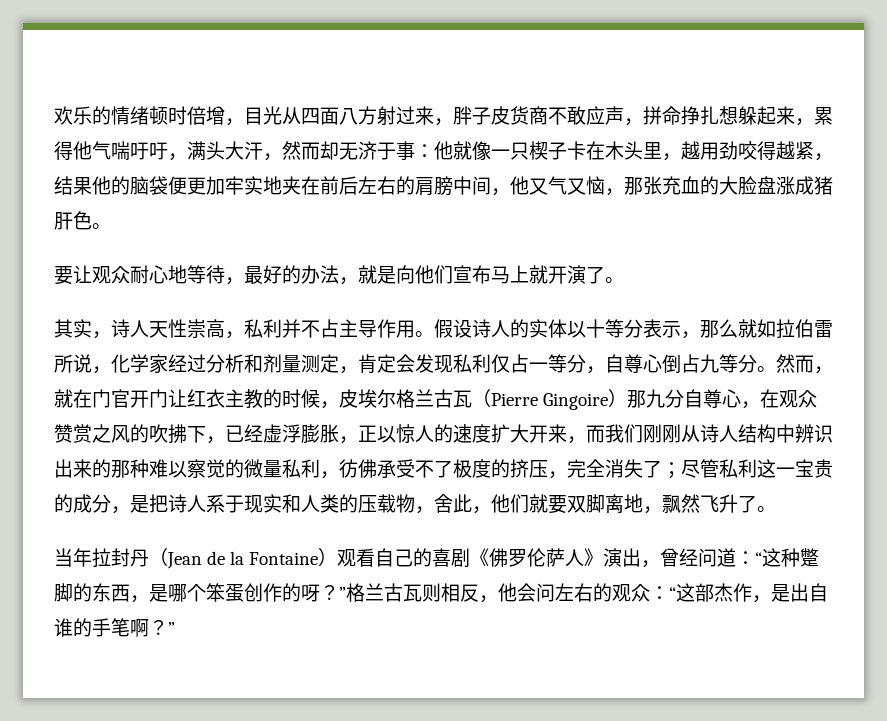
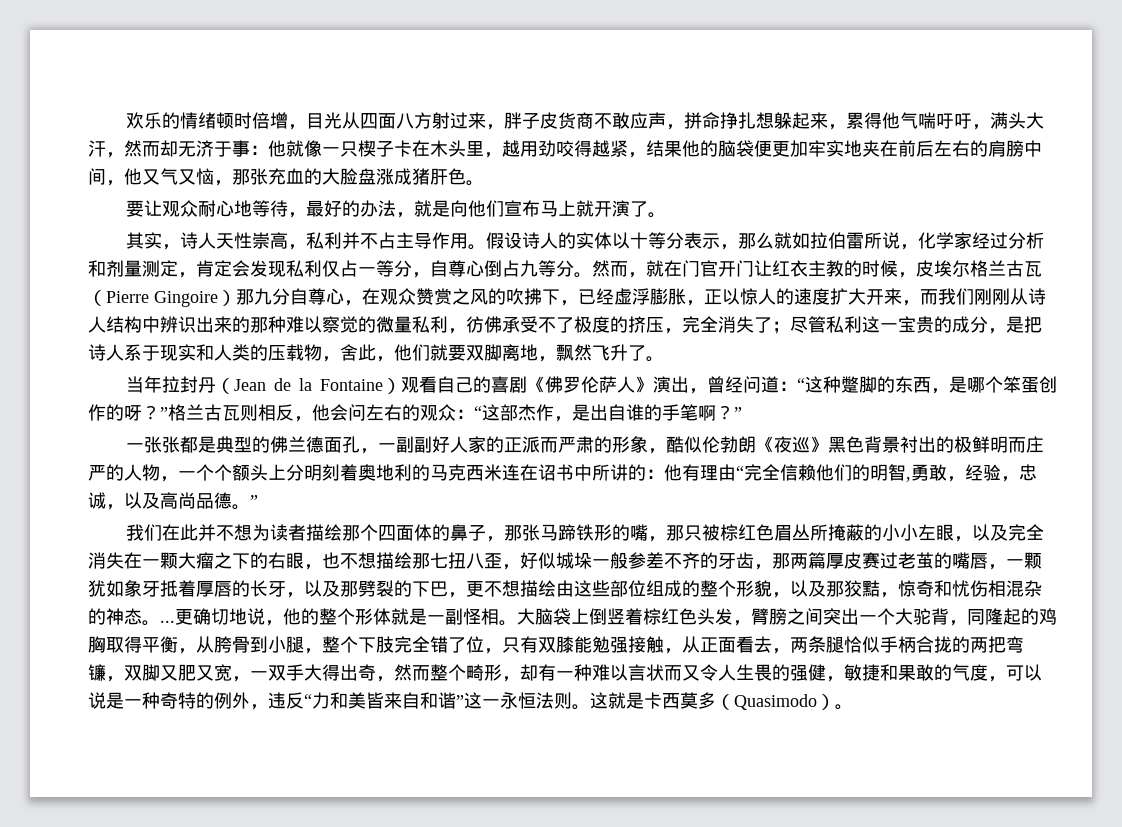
+ 一张张都是典型的佛兰德面孔，一副副好人家的正派而严肃的形象，酷似伦勃朗《夜巡》黑色背景衬出的极鲜明而庄严的人物，一个个额头上分明刻着奥地利的马克西米连在诏书中所讲的：他有理由“完全信赖他们的明智,勇敢，经验，忠诚，以及高尚品德。”
+ 我们在此并不想为读者描绘那个四面体的鼻子，那张马蹄铁形的嘴，那只被棕红色眉丛所掩蔽的小小左眼，以及完全消失在一颗大瘤之下的右眼，也不想描绘那七扭八歪，好似城垛一般参差不齐的牙齿，那两篇厚皮赛过老茧的嘴唇，一颗犹如象牙抵着厚唇的长牙，以及那劈裂的下巴，更不想描绘由这些部位组成的整个形貌，以及那狡黠，惊奇和忧伤相混杂的神态。...更确切地说，他的整个形体就是一副怪相。大脑袋上倒竖着棕红色头发，臂膀之间突出一个大驼背，同隆起的鸡胸取得平衡，从胯骨到小腿，整个下肢完全错了位，只有双膝能勉强接触，从正面看去，两条腿恰似手柄合拢的两把弯镰，双脚又肥又宽，一双手大得出奇，然而整个畸形，却有一种难以言状而又令人生畏的强健，敏捷和果敢的气度，可以说是一种奇特的例外，违反“力和美皆来自和谐”这一永恒法则。这就是卡西莫多（Quasimodo）。

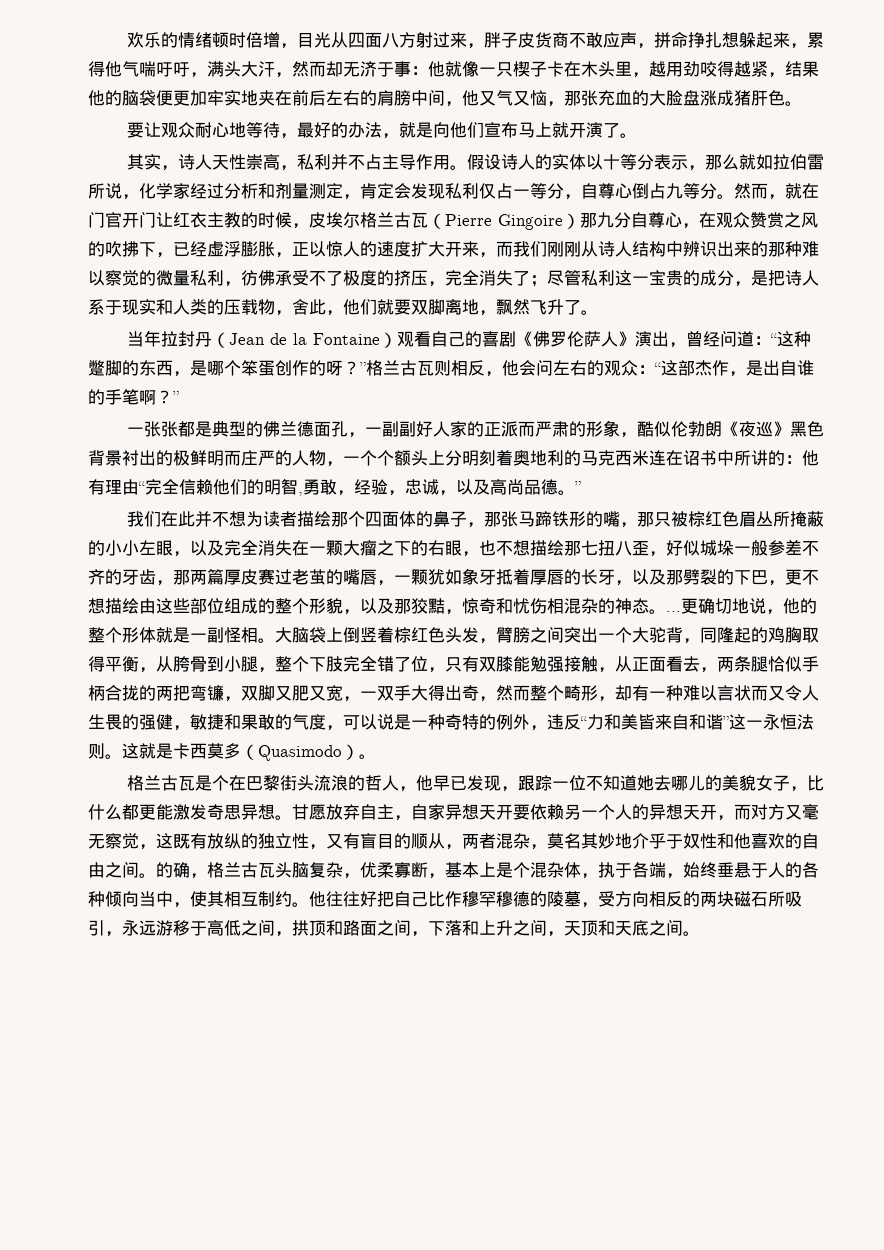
+ 格兰古瓦是个在巴黎街头流浪的哲人，他早已发现，跟踪一位不知道她去哪儿的美貌女子，比什么都更能激发奇思异想。甘愿放弃自主，自家异想天开要依赖另一个人的异想天开，而对方又毫无察觉，这既有放纵的独立性，又有盲目的顺从，两者混杂，莫名其妙地介乎于奴性和他喜欢的自由之间。的确，格兰古瓦头脑复杂，优柔寡断，基本上是个混杂体，执于各端，始终垂悬于人的各种倾向当中，使其相互制约。他往往好把自己比作穆罕穆德的陵墓，受方向相反的两块磁石所吸引，永远游移于高低之间，拱顶和路面之间，下落和上升之间，天顶和天底之间。

